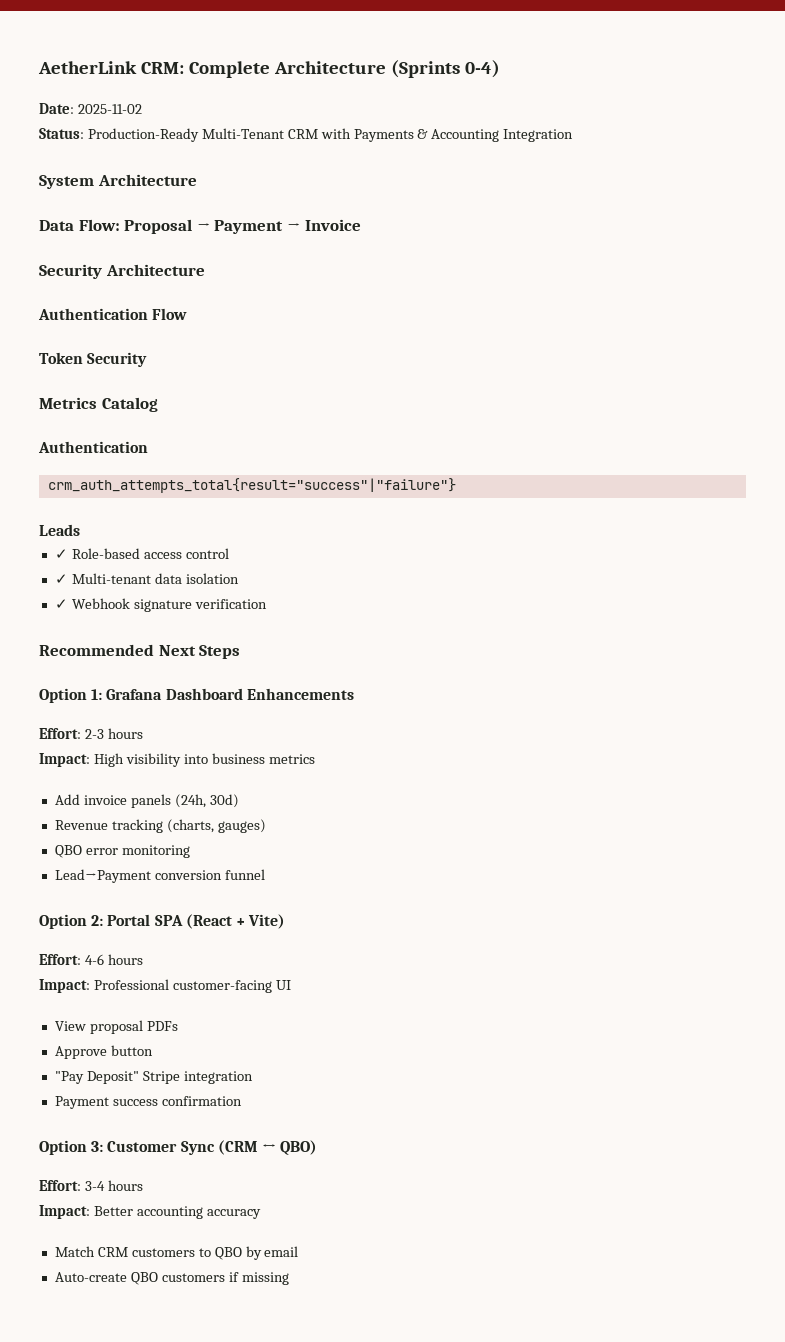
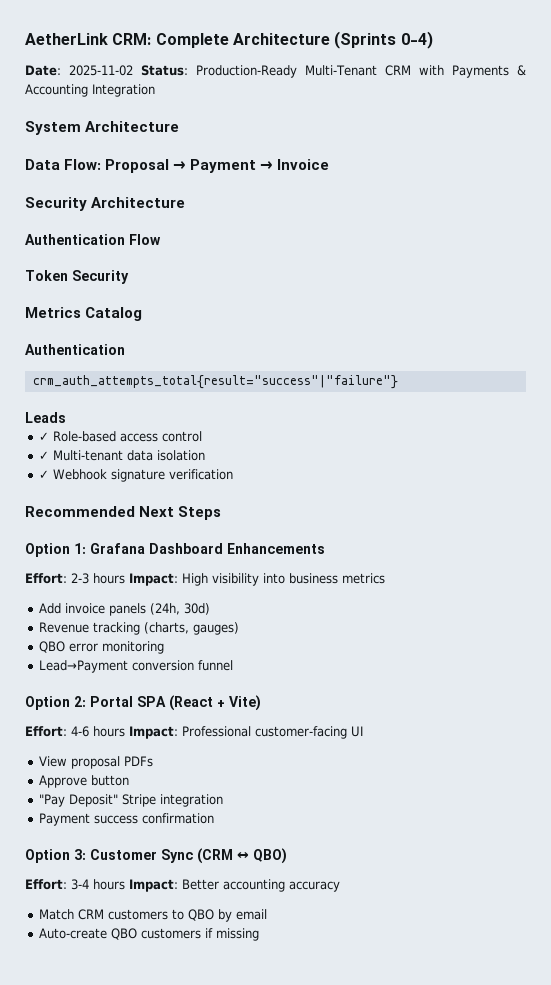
- Date: 2025-11-02
- Status: Production-Ready Multi-Tenant CRM with Payments & Accounting Integration
+ Date: 2025-11-02 Status: Production-Ready Multi-Tenant CRM with Payments & Accounting Integration
- Effort: 2-3 hours
- Impact: High visibility into business metrics
+ Effort: 2-3 hours Impact: High visibility into business metrics
- Effort: 4-6 hours
- Impact: Professional customer-facing UI
+ Effort: 4-6 hours Impact: Professional customer-facing UI
- Effort: 3-4 hours
- Impact: Better accounting accuracy
+ Effort: 3-4 hours Impact: Better accounting accuracy

